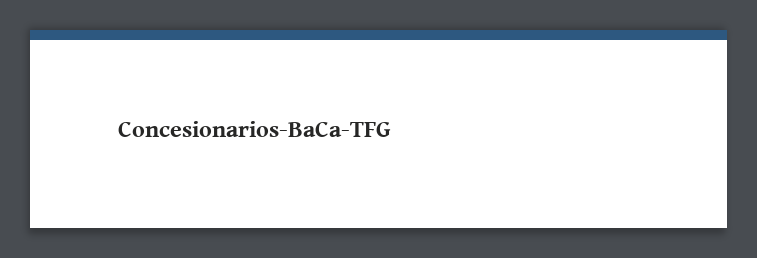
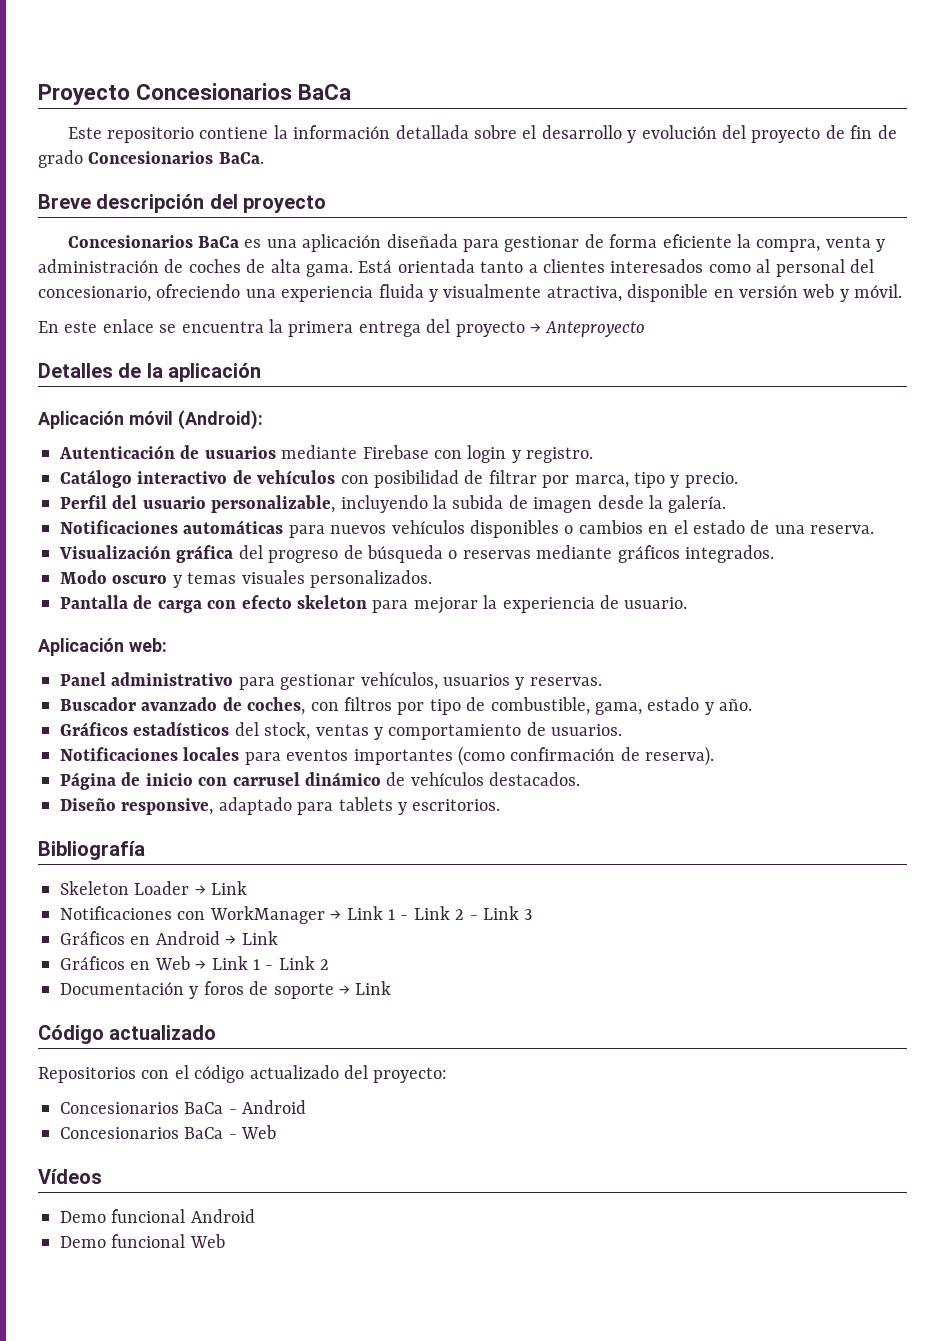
- Concesionarios-BaCa-TFG
+ Proyecto Concesionarios BaCa
+ Este repositorio contiene la información detallada sobre el desarrollo y evolución del proyecto de fin de grado Concesionarios BaCa.
+ Breve descripción del proyecto
+ Concesionarios BaCa es una aplicación diseñada para gestionar de forma eficiente la compra, venta y administración de coches de alta gama. Está orientada tanto a clientes interesados como al personal del concesionario, ofreciendo una experiencia fluida y visualmente atractiva, disponible en versión web y móvil.
+ En este enlace se encuentra la primera entrega del proyecto → Anteproyecto
+ Detalles de la aplicación
+ Aplicación móvil (Android):
+ Autenticación de usuarios mediante Firebase con login y registro.
+ Catálogo interactivo de vehículos con posibilidad de filtrar por marca, tipo y precio.
+ Perfil del usuario personalizable, incluyendo la subida de imagen desde la galería.
+ Notificaciones automáticas para nuevos vehículos disponibles o cambios en el estado de una reserva.
+ Visualización gráfica del progreso de búsqueda o reservas mediante gráficos integrados.
+ Modo oscuro y temas visuales personalizados.
+ Pantalla de carga con efecto skeleton para mejorar la experiencia de usuario.
+ Aplicación web:
+ Panel administrativo para gestionar vehículos, usuarios y reservas.
+ Buscador avanzado de coches, con filtros por tipo de combustible, gama, estado y año.
+ Gráficos estadísticos del stock, ventas y comportamiento de usuarios.
+ Notificaciones locales para eventos importantes (como confirmación de reserva).
+ Página de inicio con carrusel dinámico de vehículos destacados.
+ Diseño responsive, adaptado para tablets y escritorios.
+ Bibliografía
+ Skeleton Loader → Link
+ Notificaciones con WorkManager → Link 1 - Link 2 - Link 3
+ Gráficos en Android → Link
+ Gráficos en Web → Link 1 - Link 2
+ Documentación y foros de soporte → Link
+ Código actualizado
+ Repositorios con el código actualizado del proyecto:
+ Concesionarios BaCa - Android
+ Concesionarios BaCa - Web
+ Vídeos
+ Demo funcional Android
+ Demo funcional Web

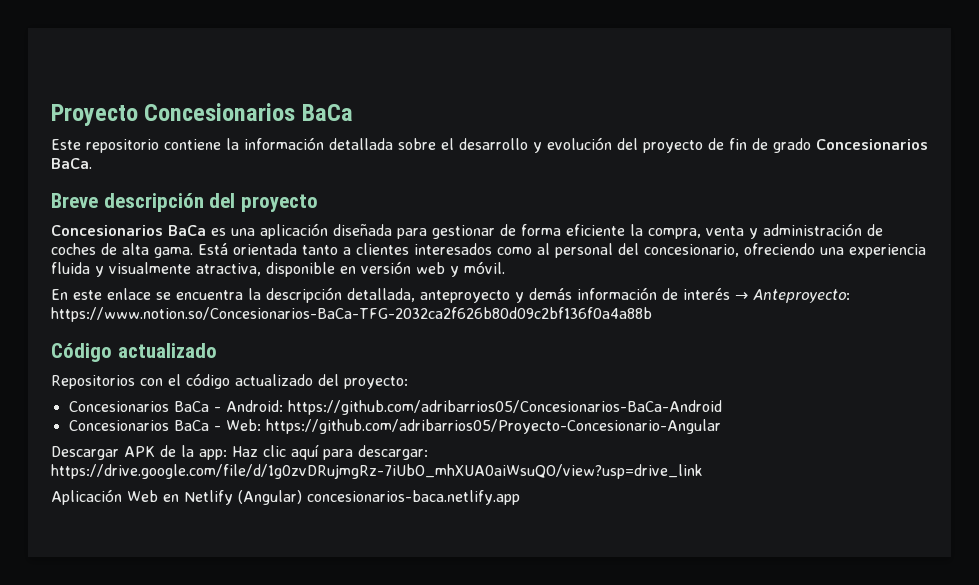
- En este enlace se encuentra la primera entrega del proyecto → Anteproyecto
- Detalles de la aplicación
- Aplicación móvil (Android):
- Autenticación de usuarios mediante Firebase con login y registro.
- Catálogo interactivo de vehículos con posibilidad de filtrar por marca, tipo y precio.
- Perfil del usuario personalizable, incluyendo la subida de imagen desde la galería.
- Notificaciones automáticas para nuevos vehículos disponibles o cambios en el estado de una reserva.
- Visualización gráfica del progreso de búsqueda o reservas mediante gráficos integrados.
- Modo oscuro y temas visuales personalizados.
- Pantalla de carga con efecto skeleton para mejorar la experiencia de usuario.
- Aplicación web:
- Panel administrativo para gestionar vehículos, usuarios y reservas.
- Buscador avanzado de coches, con filtros por tipo de combustible, gama, estado y año.
- Gráficos estadísticos del stock, ventas y comportamiento de usuarios.
- Notificaciones locales para eventos importantes (como confirmación de reserva).
- Página de inicio con carrusel dinámico de vehículos destacados.
- Diseño responsive, adaptado para tablets y escritorios.
- Bibliografía
- Skeleton Loader → Link
- Notificaciones con WorkManager → Link 1 - Link 2 - Link 3
- Gráficos en Android → Link
- Gráficos en Web → Link 1 - Link 2
- Documentación y foros de soporte → Link
+ En este enlace se encuentra la descripción detallada, anteproyecto y demás información de interés → Anteproyecto: https://www.notion.so/Concesionarios-BaCa-TFG-2032ca2f626b80d09c2bf136f0a4a88b
- Concesionarios BaCa - Android
- Concesionarios BaCa - Web
- Vídeos
- Demo funcional Android
- Demo funcional Web
+ Concesionarios BaCa - Android: https://github.com/adribarrios05/Concesionarios-BaCa-Android
+ Concesionarios BaCa - Web: https://github.com/adribarrios05/Proyecto-Concesionario-Angular
+ Descargar APK de la app: Haz clic aquí para descargar: https://drive.google.com/file/d/1g0zvDRujmgRz-7iUbO_mhXUA0aiWsuQO/view?usp=drive_link
+ Aplicación Web en Netlify (Angular) concesionarios-baca.netlify.app

